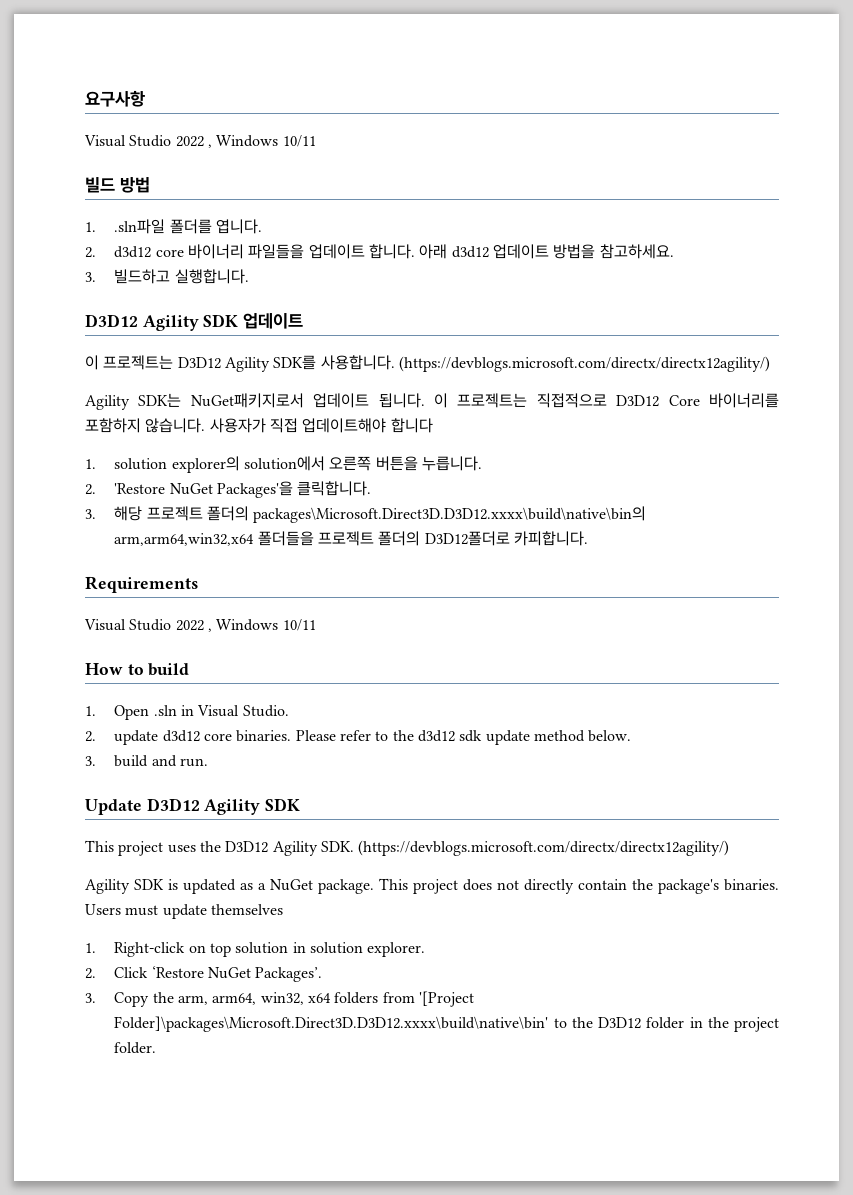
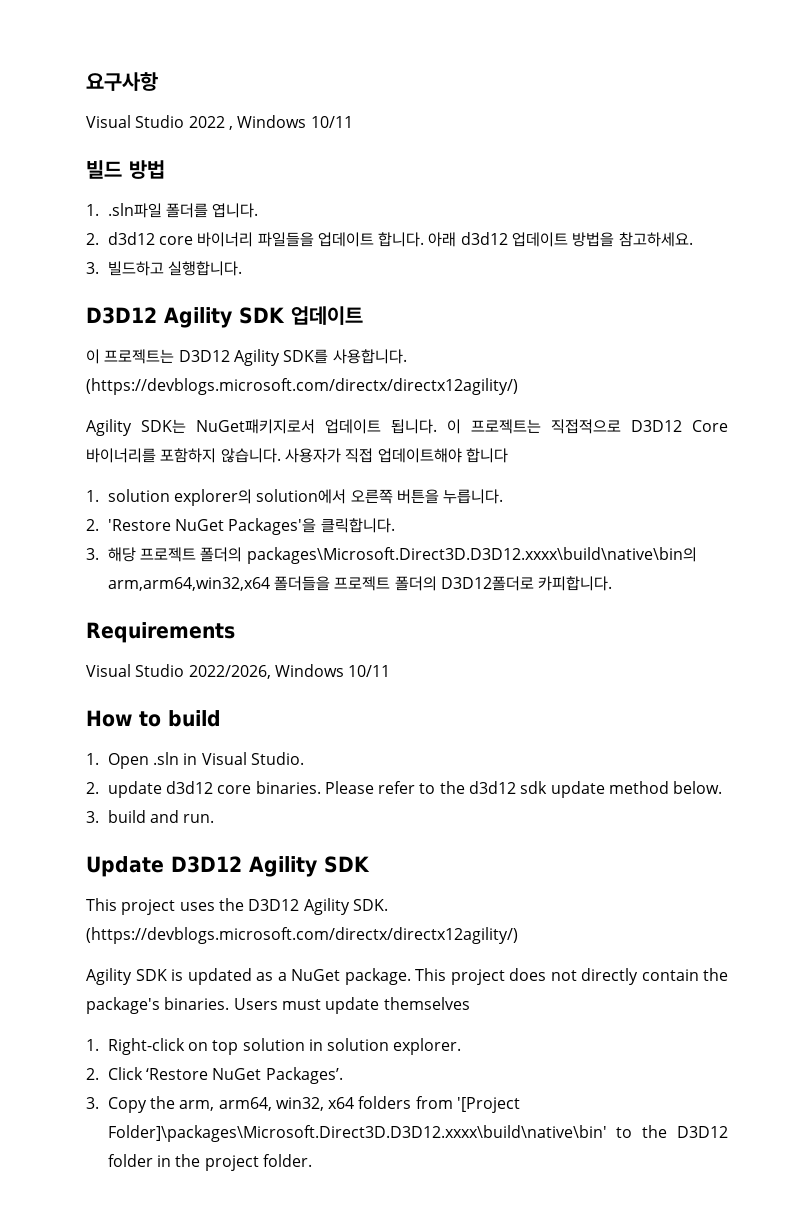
  Requirements
- Visual Studio 2022 , Windows 10/11
+ Visual Studio 2022/2026, Windows 10/11

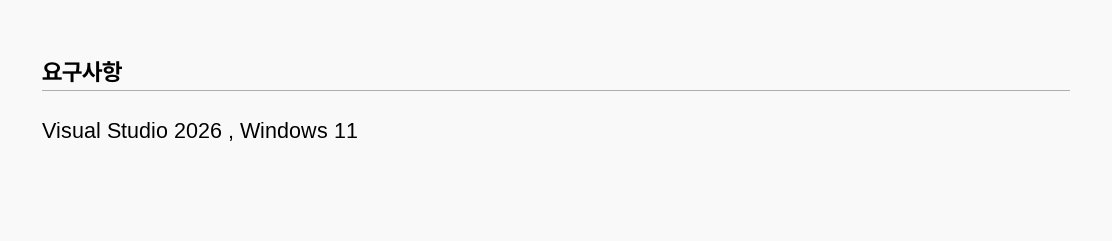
- Visual Studio 2022 , Windows 10/11
- 빌드 방법
- 1. .sln파일 폴더를 엽니다.
- 2. d3d12 core 바이너리 파일들을 업데이트 합니다. 아래 d3d12 업데이트 방법을 참고하세요.
- 3. 빌드하고 실행합니다.
- D3D12 Agility SDK 업데이트
- 이 프로젝트는 D3D12 Agility SDK를 사용합니다. (https://devblogs.microsoft.com/directx/directx12agility/)
- Agility SDK는 NuGet패키지로서 업데이트 됩니다. 이 프로젝트는 직접적으로 D3D12 Core 바이너리를 포함하지 않습니다. 사용자가 직접 업데이트해야 합니다
- 1. solution explorer의 solution에서 오른쪽 버튼을 누릅니다.
- 2. 'Restore NuGet Packages'을 클릭합니다.
- 3. 해당 프로젝트 폴더의 packages\Microsoft.Direct3D.D3D12.xxxx\build\native\bin의 arm,arm64,win32,x64 폴더들을 프로젝트 폴더의 D3D12폴더로 카피합니다.
- Requirements
- Visual Studio 2022/2026, Windows 10/11
- How to build
- 1. Open .sln in Visual Studio.
- 2. update d3d12 core binaries. Please refer to the d3d12 sdk update method below.
- 3. build and run.
- Update D3D12 Agility SDK
- This project uses the D3D12 Agility SDK. (https://devblogs.microsoft.com/directx/directx12agility/)
- Agility SDK is updated as a NuGet package. This project does not directly contain the package's binaries. Users must update themselves
- 1. Right-click on top solution in solution explorer.
- 2. Click ‘Restore NuGet Packages’.
- 3. Copy the arm, arm64, win32, x64 folders from '[Project Folder]\packages\Microsoft.Direct3D.D3D12.xxxx\build\native\bin' to the D3D12 folder in the project folder.
+ Visual Studio 2026 , Windows 11

